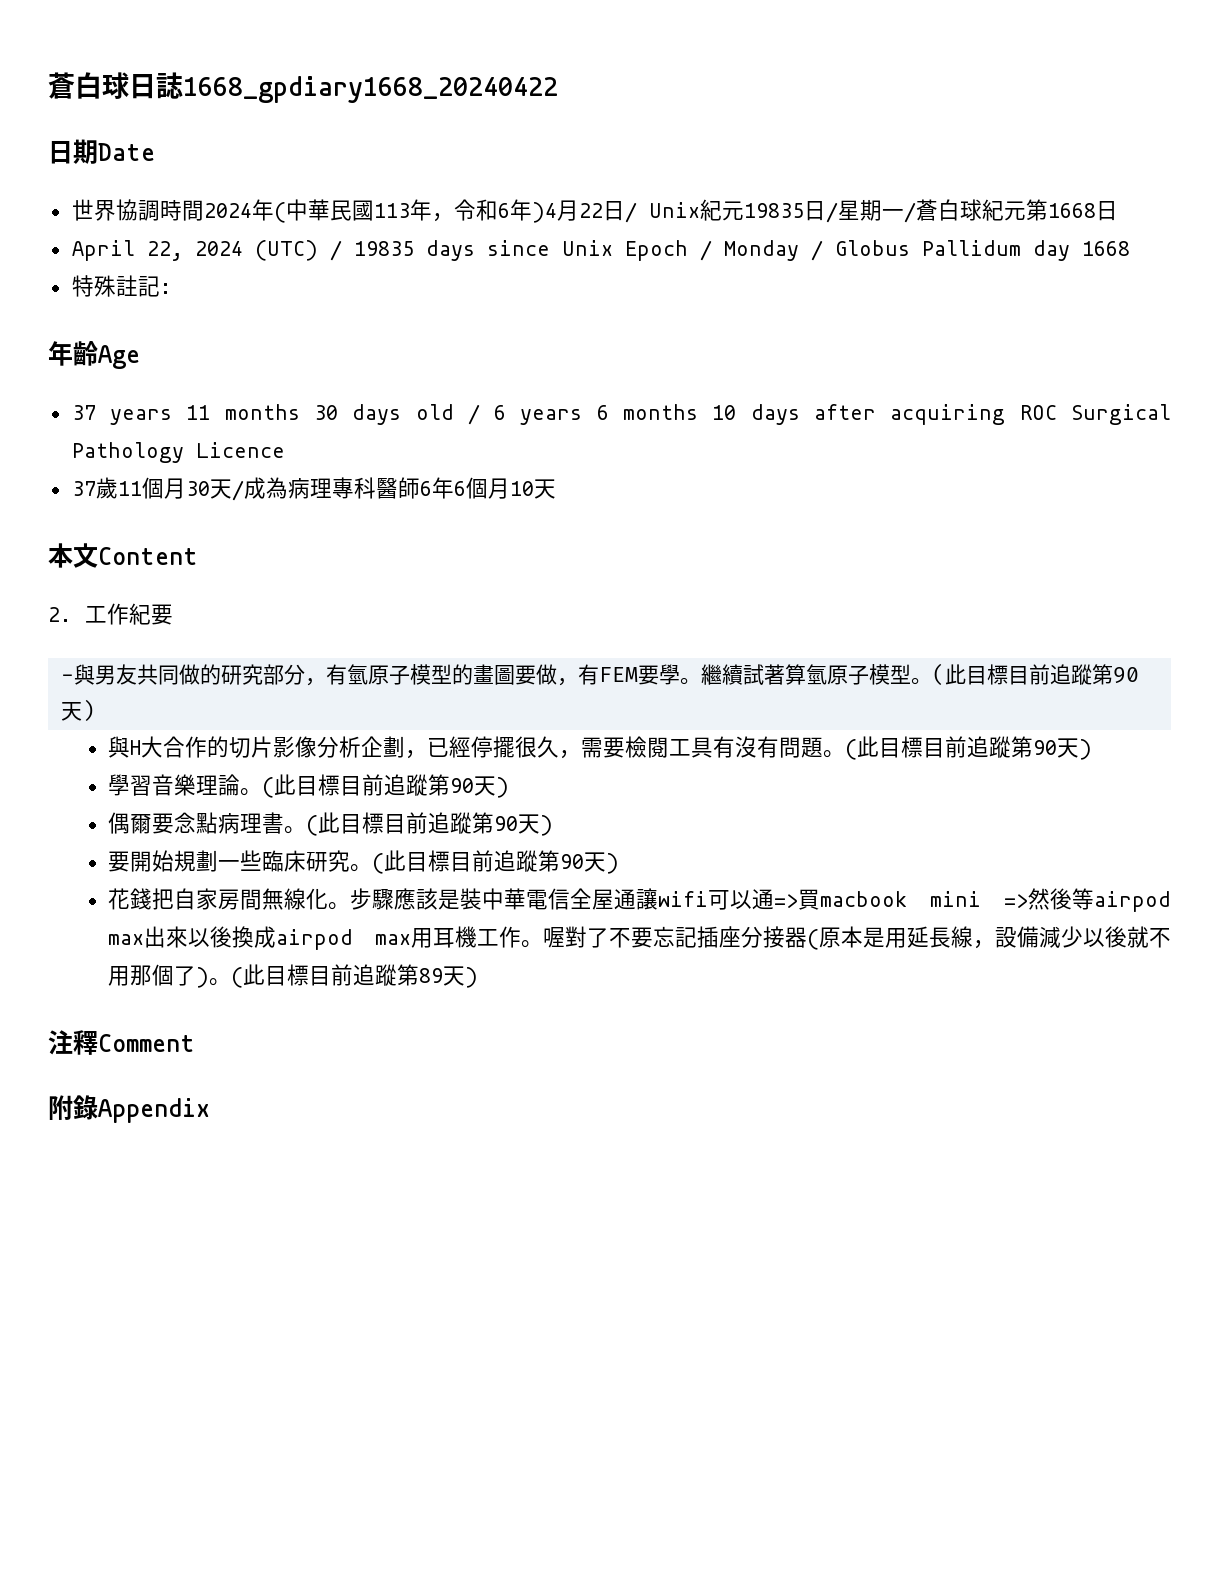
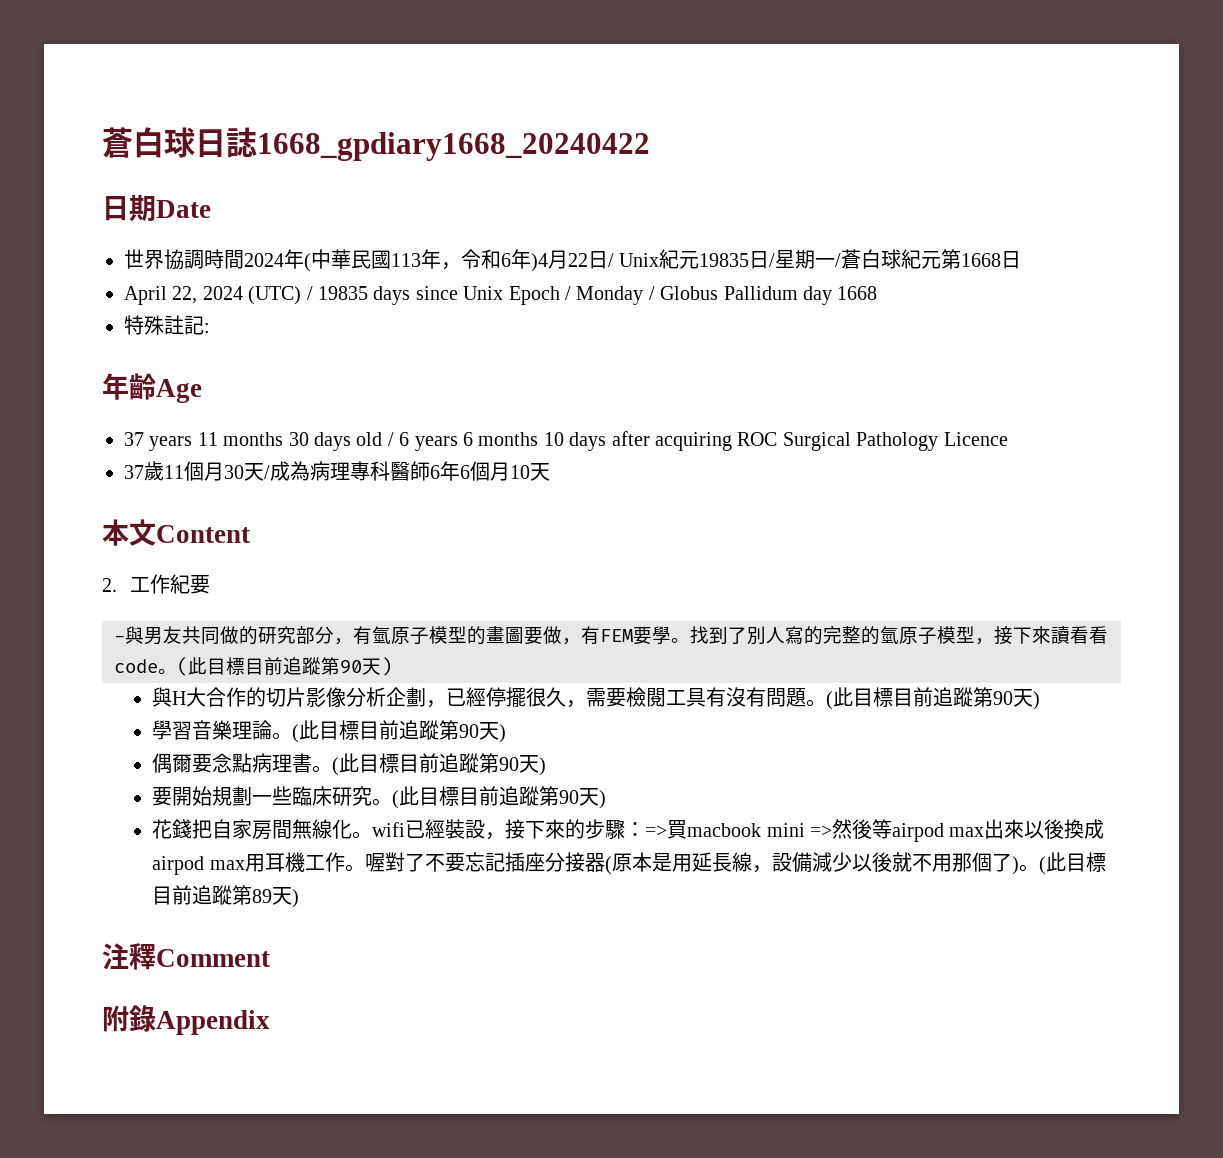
- 繼續試著算氫原子模型。
+ 找到了別人寫的完整的氫原子模型，接下來讀看看code。
- 花錢把自家房間無線化。步驟應該是裝中華電信全屋通讓wifi可以通=>買macbook mini =>然後等airpod max出來以後換成airpod max用耳機工作。
+ 花錢把自家房間無線化。wifi已經裝設，接下來的步驟：=>買macbook mini =>然後等airpod max出來以後換成airpod max用耳機工作。

